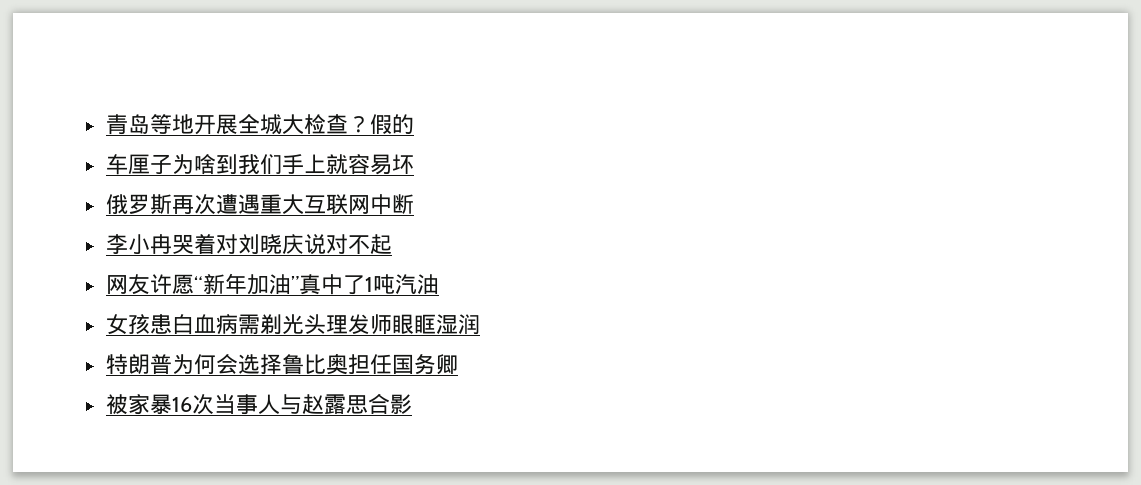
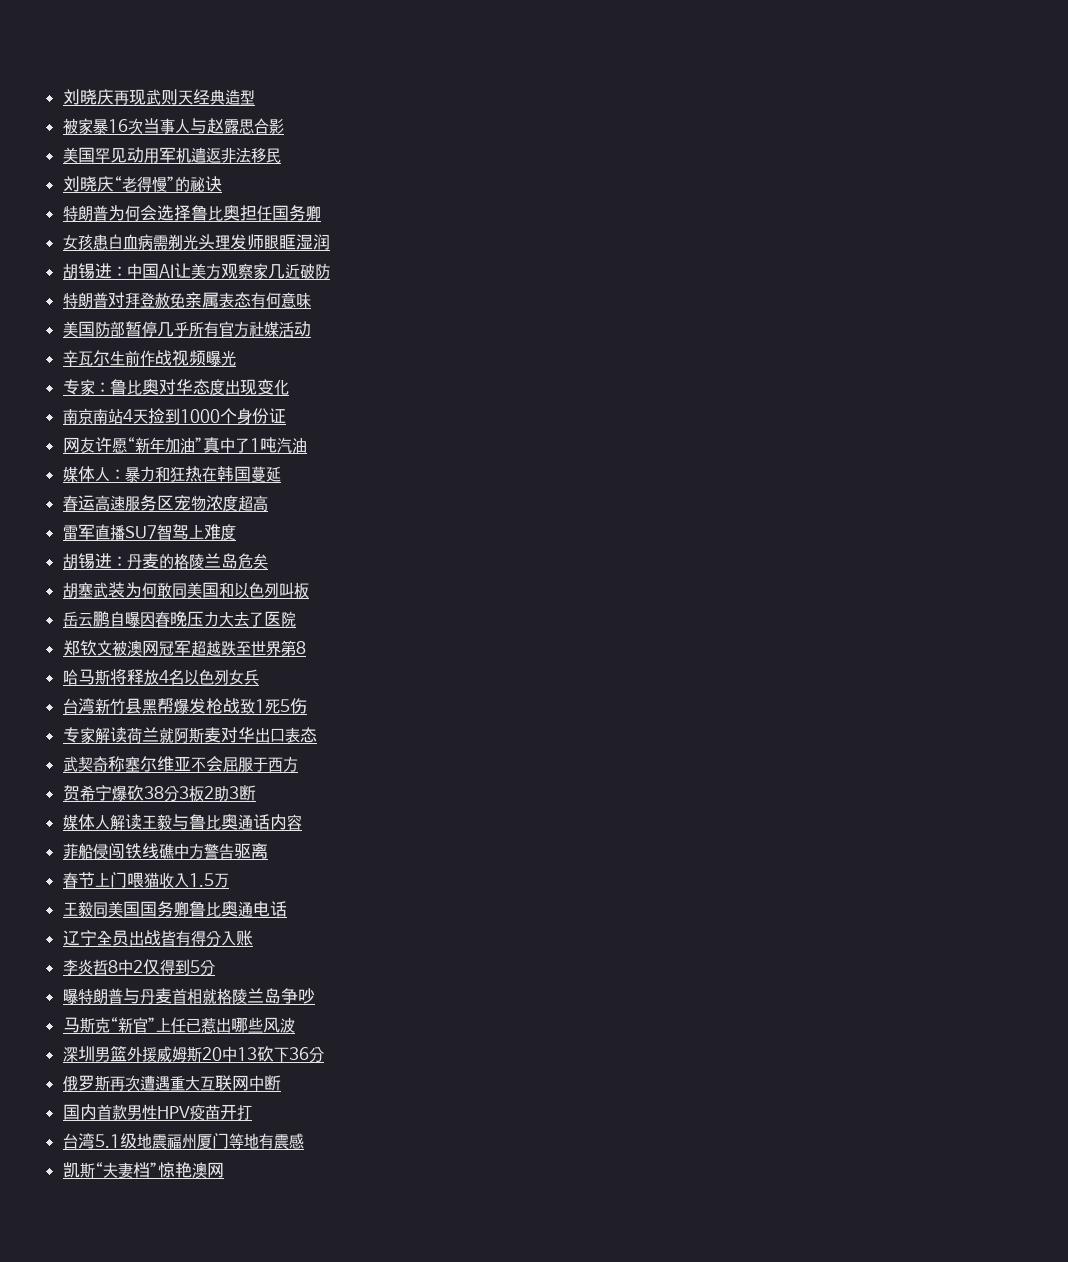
- 青岛等地开展全城大检查？假的
- 车厘子为啥到我们手上就容易坏
- 俄罗斯再次遭遇重大互联网中断
- 李小冉哭着对刘晓庆说对不起
+ 刘晓庆再现武则天经典造型
+ 被家暴16次当事人与赵露思合影
+ 美国罕见动用军机遣返非法移民
+ 刘晓庆“老得慢”的秘诀
+ 特朗普为何会选择鲁比奥担任国务卿
+ 女孩患白血病需剃光头理发师眼眶湿润
+ 胡锡进：中国AI让美方观察家几近破防
+ 特朗普对拜登赦免亲属表态有何意味
+ 美国防部暂停几乎所有官方社媒活动
+ 辛瓦尔生前作战视频曝光
+ 专家：鲁比奥对华态度出现变化
+ 南京南站4天捡到1000个身份证
- 女孩患白血病需剃光头理发师眼眶湿润
- 特朗普为何会选择鲁比奥担任国务卿
- 被家暴16次当事人与赵露思合影
+ 媒体人：暴力和狂热在韩国蔓延
+ 春运高速服务区宠物浓度超高
+ 雷军直播SU7智驾上难度
+ 胡锡进：丹麦的格陵兰岛危矣
+ 胡塞武装为何敢同美国和以色列叫板
+ 岳云鹏自曝因春晚压力大去了医院
+ 郑钦文被澳网冠军超越跌至世界第8
+ 哈马斯将释放4名以色列女兵
+ 台湾新竹县黑帮爆发枪战致1死5伤
+ 专家解读荷兰就阿斯麦对华出口表态
+ 武契奇称塞尔维亚不会屈服于西方
+ 贺希宁爆砍38分3板2助3断
+ 媒体人解读王毅与鲁比奥通话内容
+ 菲船侵闯铁线礁中方警告驱离
+ 春节上门喂猫收入1.5万
+ 王毅同美国国务卿鲁比奥通电话
+ 辽宁全员出战皆有得分入账
+ 李炎哲8中2仅得到5分
+ 曝特朗普与丹麦首相就格陵兰岛争吵
+ 马斯克“新官”上任已惹出哪些风波
+ 深圳男篮外援威姆斯20中13砍下36分
+ 俄罗斯再次遭遇重大互联网中断
+ 国内首款男性HPV疫苗开打
+ 台湾5.1级地震福州厦门等地有震感
+ 凯斯“夫妻档”惊艳澳网

